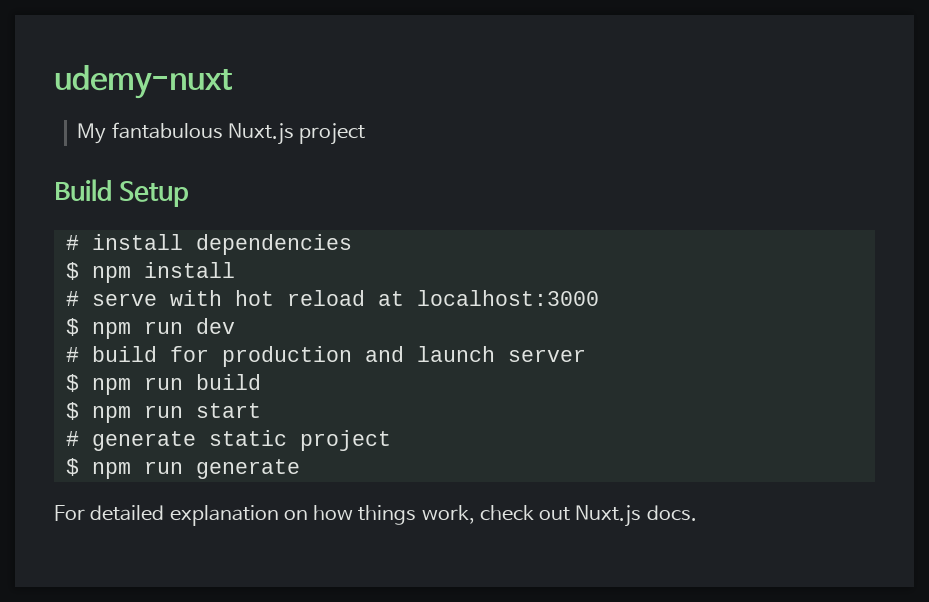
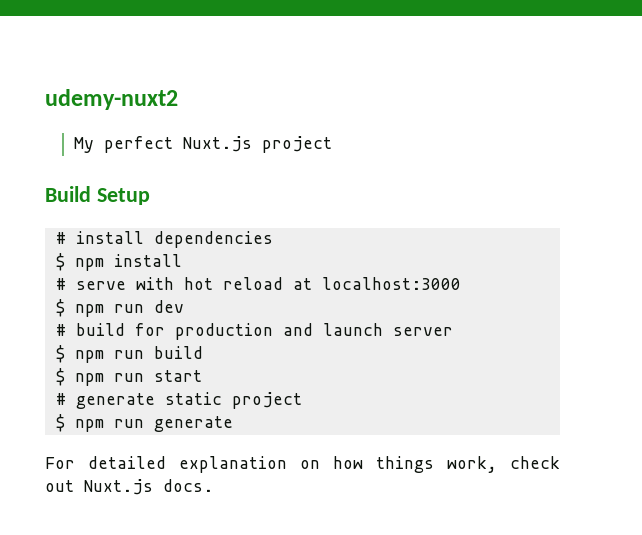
- udemy-nuxt
+ udemy-nuxt2
- My fantabulous Nuxt.js project
+ My perfect Nuxt.js project

